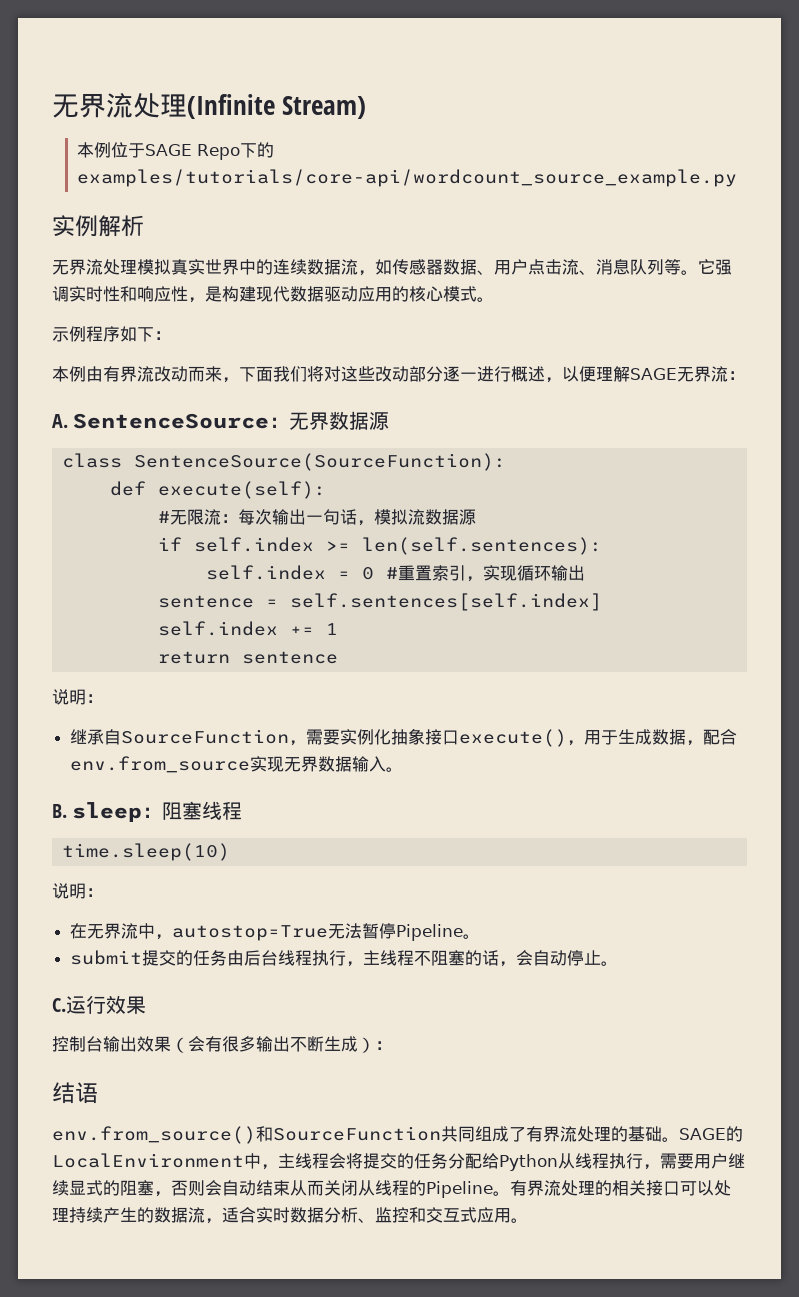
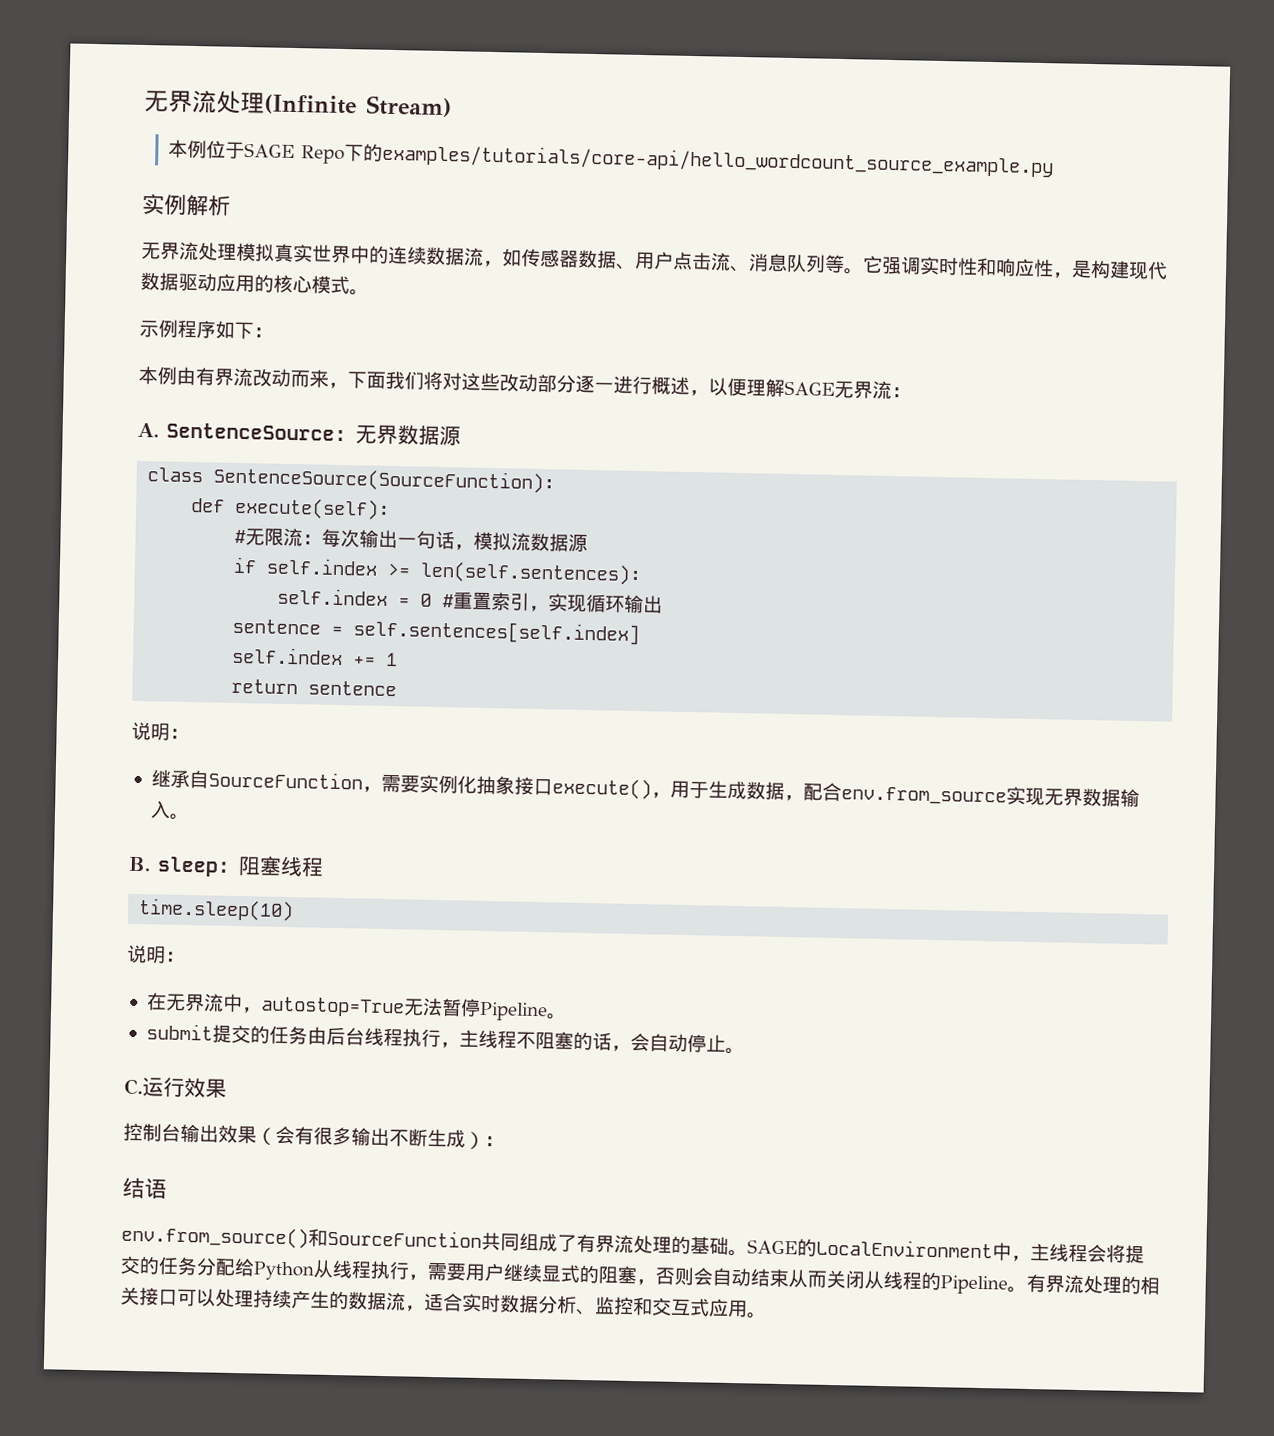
- 本例位于SAGE Repo下的examples/tutorials/core-api/wordcount_source_example.py
+ 本例位于SAGE Repo下的examples/tutorials/core-api/hello_wordcount_source_example.py

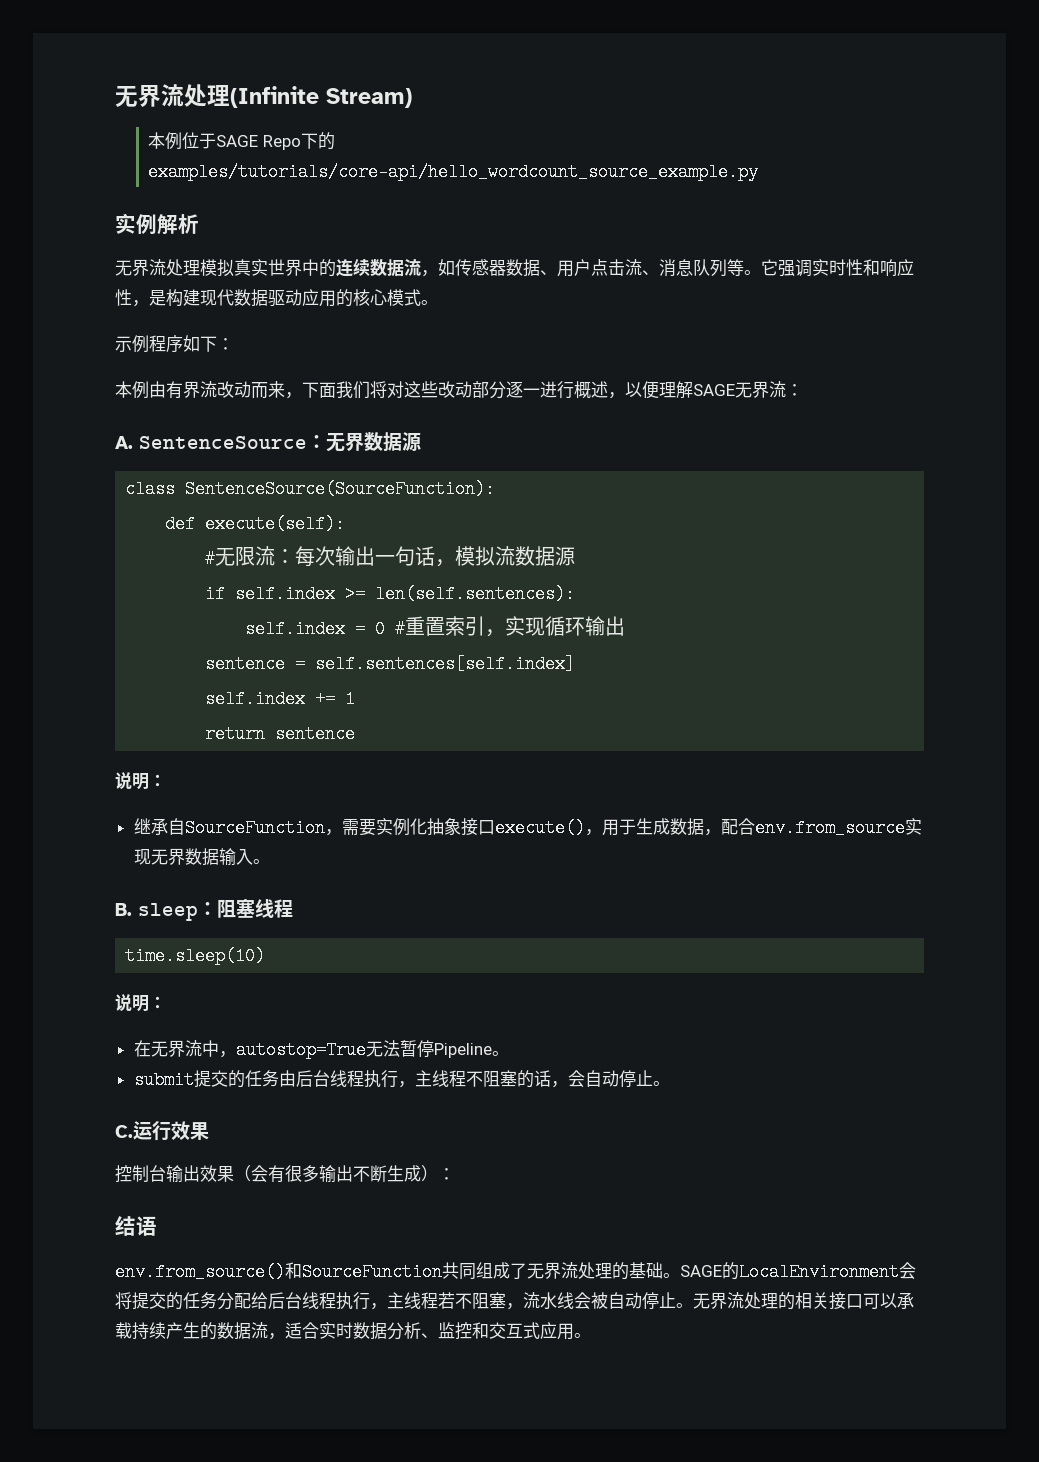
- env.from_source()和SourceFunction共同组成了有界流处理的基础。
+ env.from_source()和SourceFunction共同组成了无界流处理的基础。
- SAGE的LocalEnvironment中，主线程会将提交的任务分配给Python从线程执行，需要用户继续显式的阻塞，否则会自动结束从而关闭从线程的Pipeline。有界流处理的相关接口可以处理持续产生的数据流，适合实时数据分析、监控和交互式应用。
+ SAGE的LocalEnvironment会将提交的任务分配给后台线程执行，主线程若不阻塞，流水线会被自动停止。无界流处理的相关接口可以承载持续产生的数据流，适合实时数据分析、监控和交互式应用。

